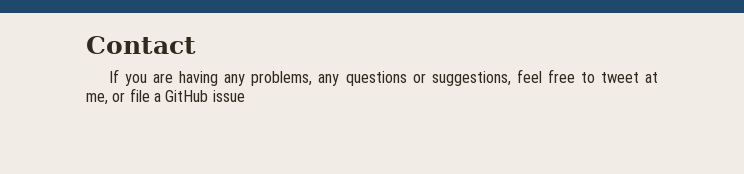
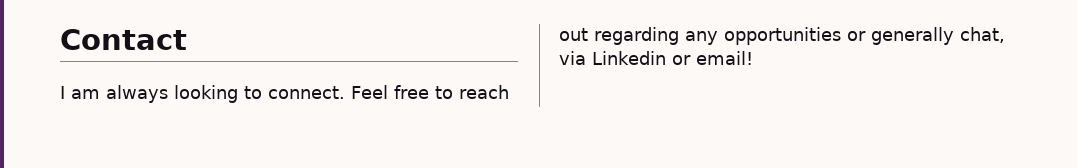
- If you are having any problems, any questions or suggestions, feel free to tweet at me, or file a GitHub issue
+ I am always looking to connect. Feel free to reach out regarding any opportunities or generally chat, via Linkedin or email!

